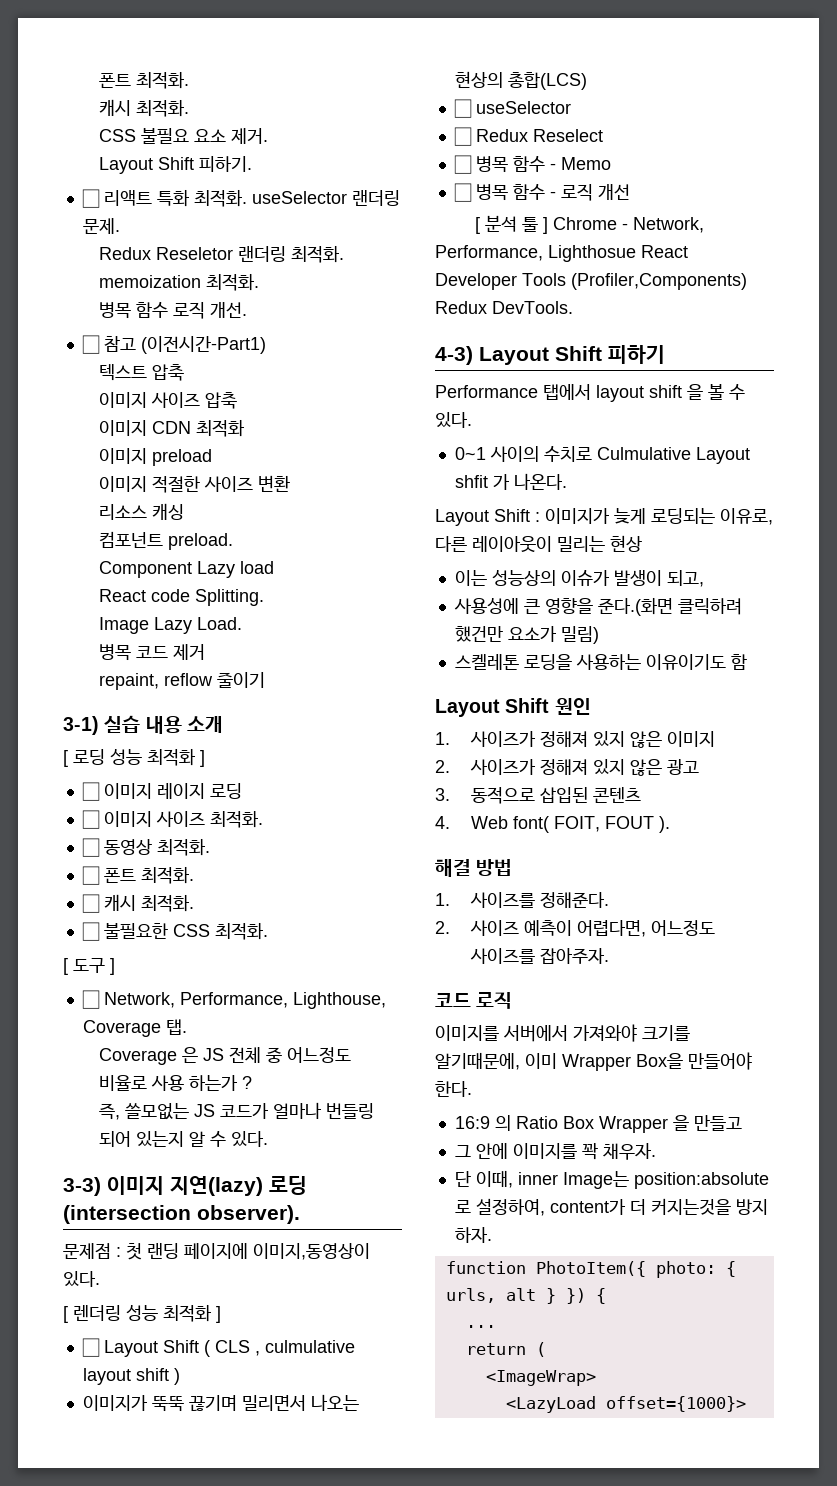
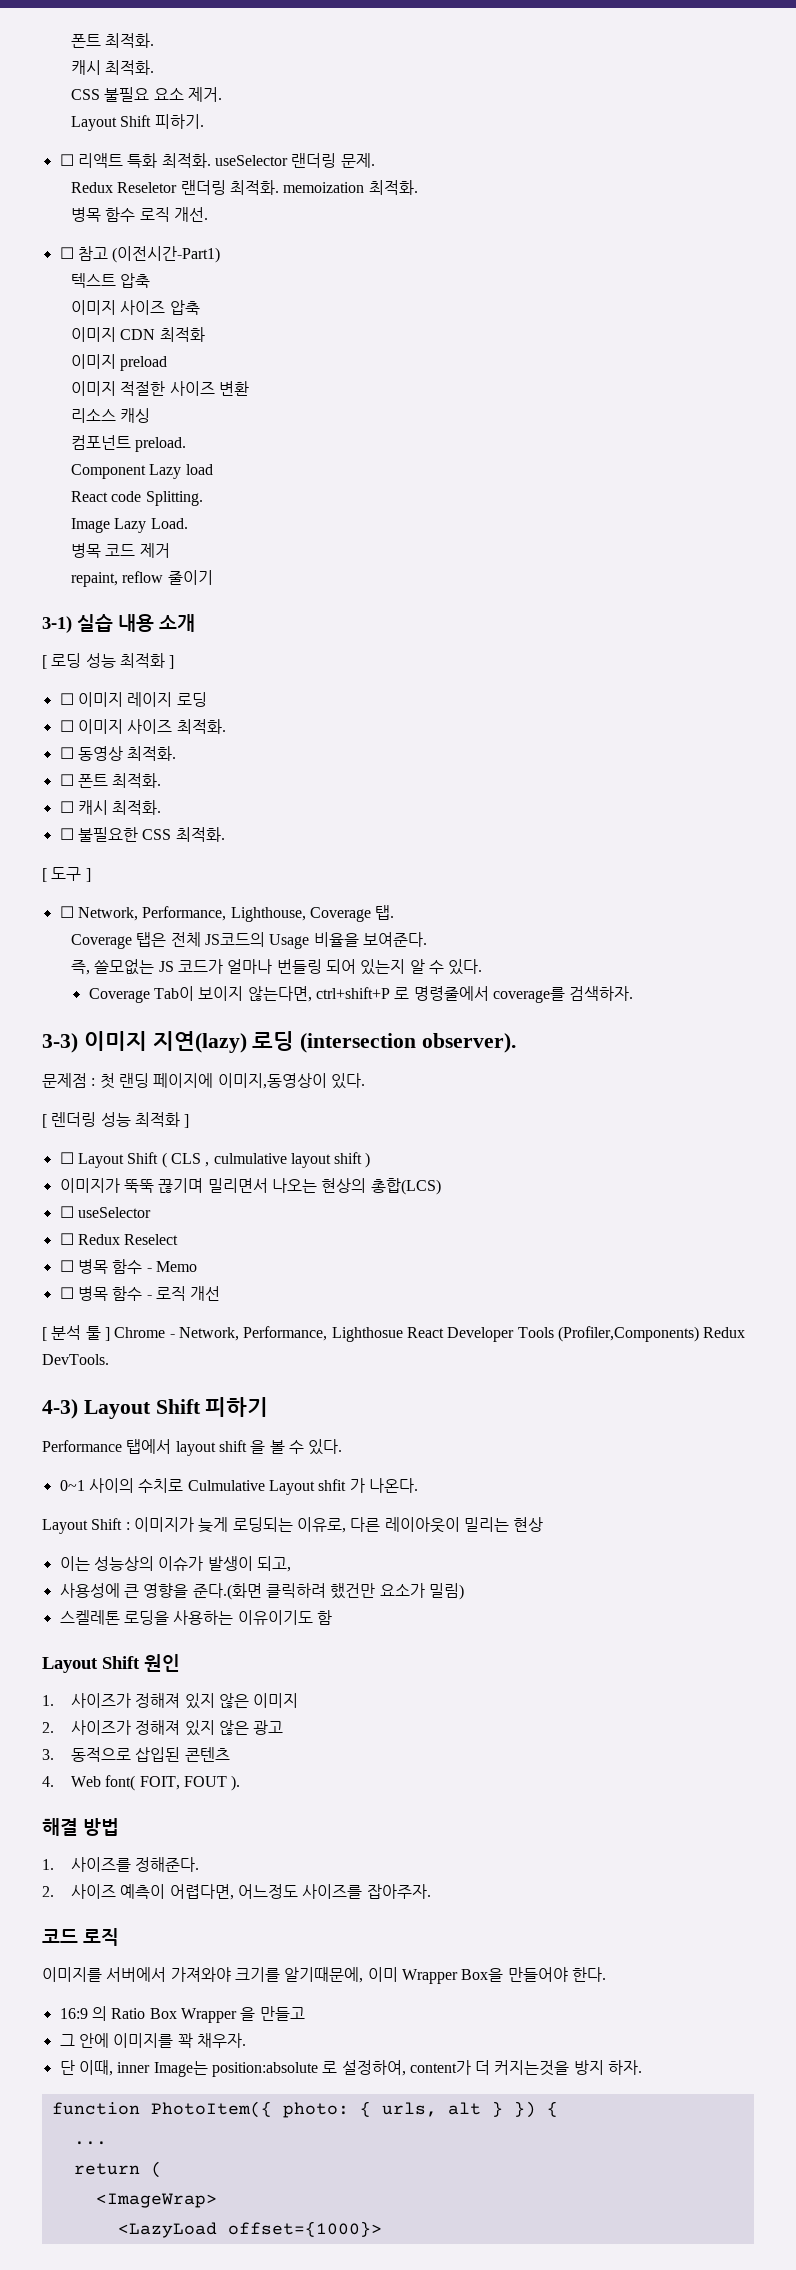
- Coverage 은 JS 전체 중 어느정도 비율로 사용 하는가 ?
+ Coverage 탭은 전체 JS코드의 Usage 비율을 보여준다.
+ Coverage Tab이 보이지 않는다면, ctrl+shift+P 로 명령줄에서 coverage를 검색하자.

